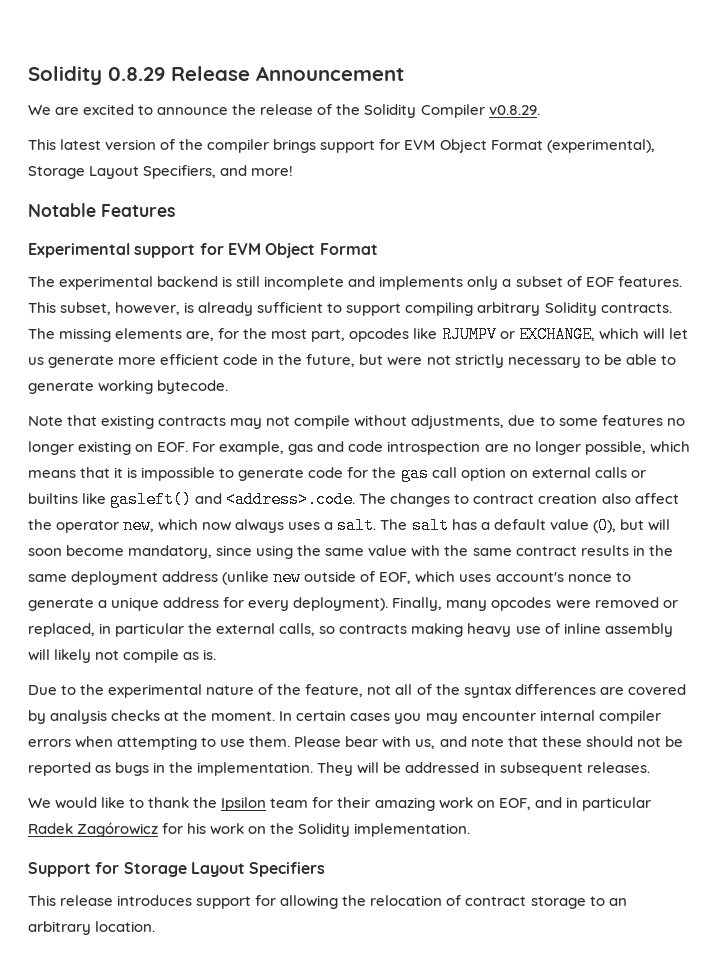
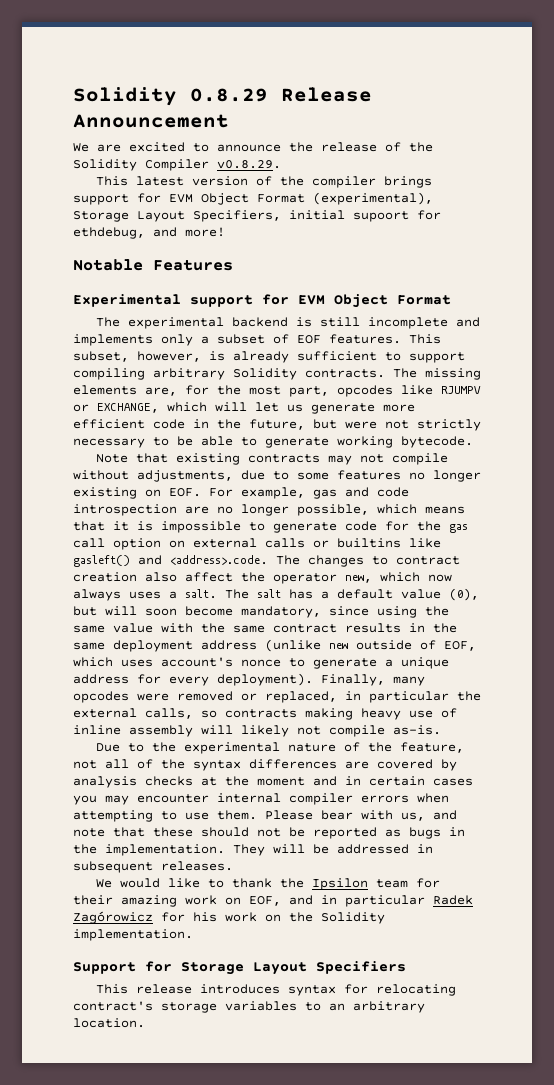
- This latest version of the compiler brings support for EVM Object Format (experimental), Storage Layout Specifiers, and more!
+ This latest version of the compiler brings support for EVM Object Format (experimental), Storage Layout Specifiers, initial supoort for ethdebug, and more!
- Finally, many opcodes were removed or replaced, in particular the external calls, so contracts making heavy use of inline assembly will likely not compile as is.
+ Finally, many opcodes were removed or replaced, in particular the external calls, so contracts making heavy use of inline assembly will likely not compile as-is.
- Due to the experimental nature of the feature, not all of the syntax differences are covered by analysis checks at the moment. In certain cases you may encounter internal compiler errors when attempting to use them.
+ Due to the experimental nature of the feature, not all of the syntax differences are covered by analysis checks at the moment and in certain cases you may encounter internal compiler errors when attempting to use them.
- This release introduces support for allowing the relocation of contract storage to an arbitrary location.
+ This release introduces syntax for relocating contract's storage variables to an arbitrary location.

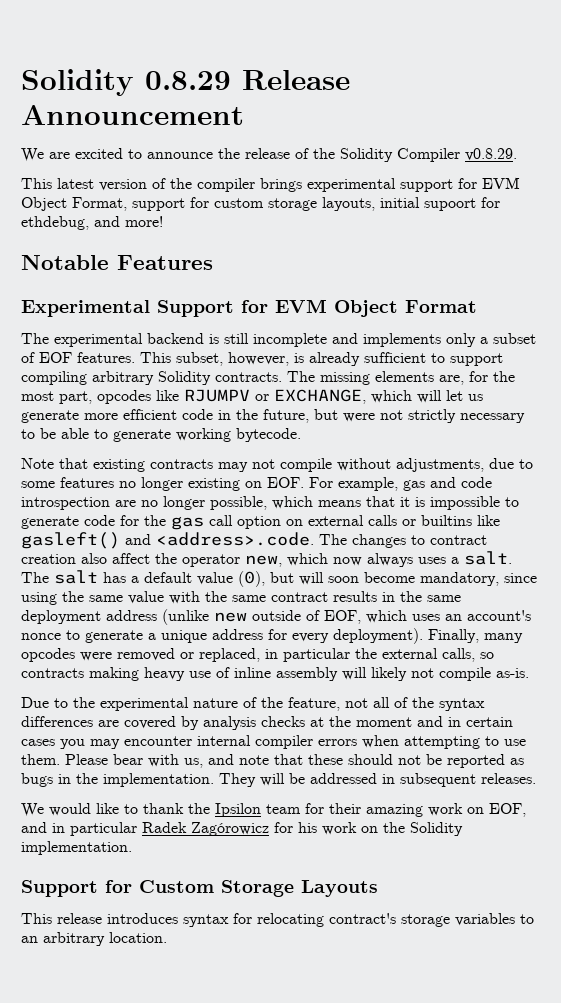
- This latest version of the compiler brings support for EVM Object Format (experimental), Storage Layout Specifiers, initial supoort for ethdebug, and more!
+ This latest version of the compiler brings experimental support for EVM Object Format, support for custom storage layouts, initial supoort for ethdebug, and more!
- Experimental support for EVM Object Format
+ Experimental Support for EVM Object Format
- The salt has a default value (0), but will soon become mandatory, since using the same value with the same contract results in the same deployment address (unlike new outside of EOF, which uses account's nonce to generate a unique address for every deployment).
+ The salt has a default value (0), but will soon become mandatory, since using the same value with the same contract results in the same deployment address (unlike new outside of EOF, which uses an account's nonce to generate a unique address for every deployment).
- Support for Storage Layout Specifiers
+ Support for Custom Storage Layouts

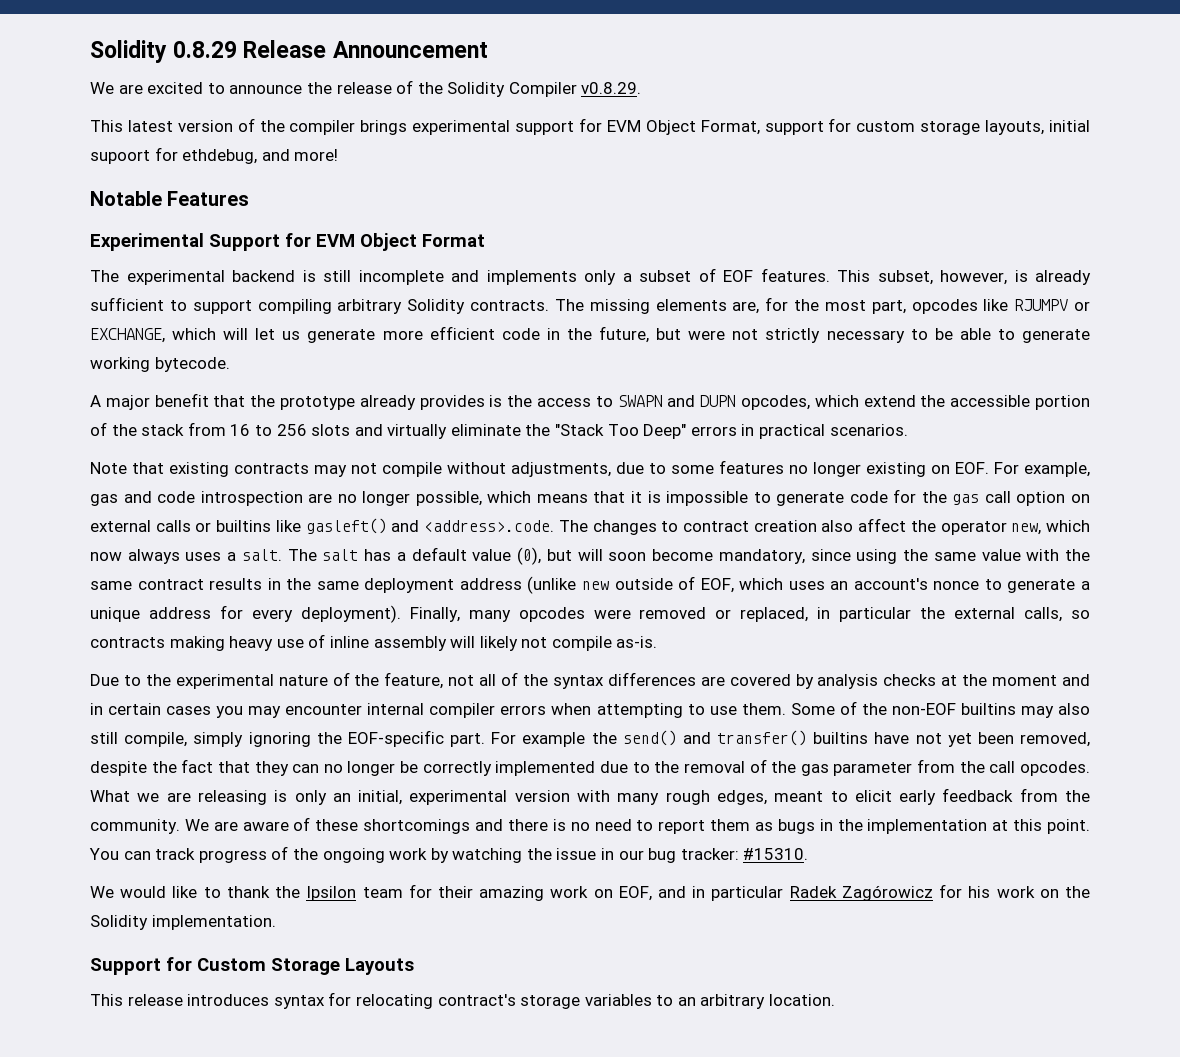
+ A major benefit that the prototype already provides is the access to SWAPN and DUPN opcodes, which extend the accessible portion of the stack from 16 to 256 slots and virtually eliminate the "Stack Too Deep" errors in practical scenarios.
- Please bear with us, and note that these should not be reported as bugs in the implementation. They will be addressed in subsequent releases.
+ Some of the non-EOF builtins may also still compile, simply ignoring the EOF-specific part. For example the send() and transfer() builtins have not yet been removed, despite the fact that they can no longer be correctly implemented due to the removal of the gas parameter from the call opcodes. What we are releasing is only an initial, experimental version with many rough edges, meant to elicit early feedback from the community. We are aware of these shortcomings and there is no need to report them as bugs in the implementation at this point. You can track progress of the ongoing work by watching the issue in our bug tracker: #15310.

